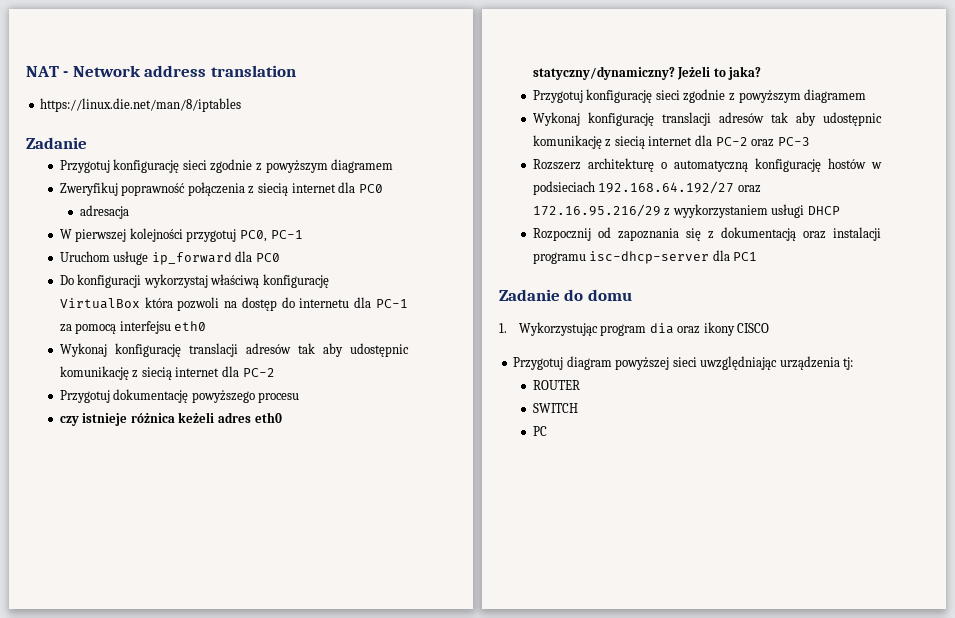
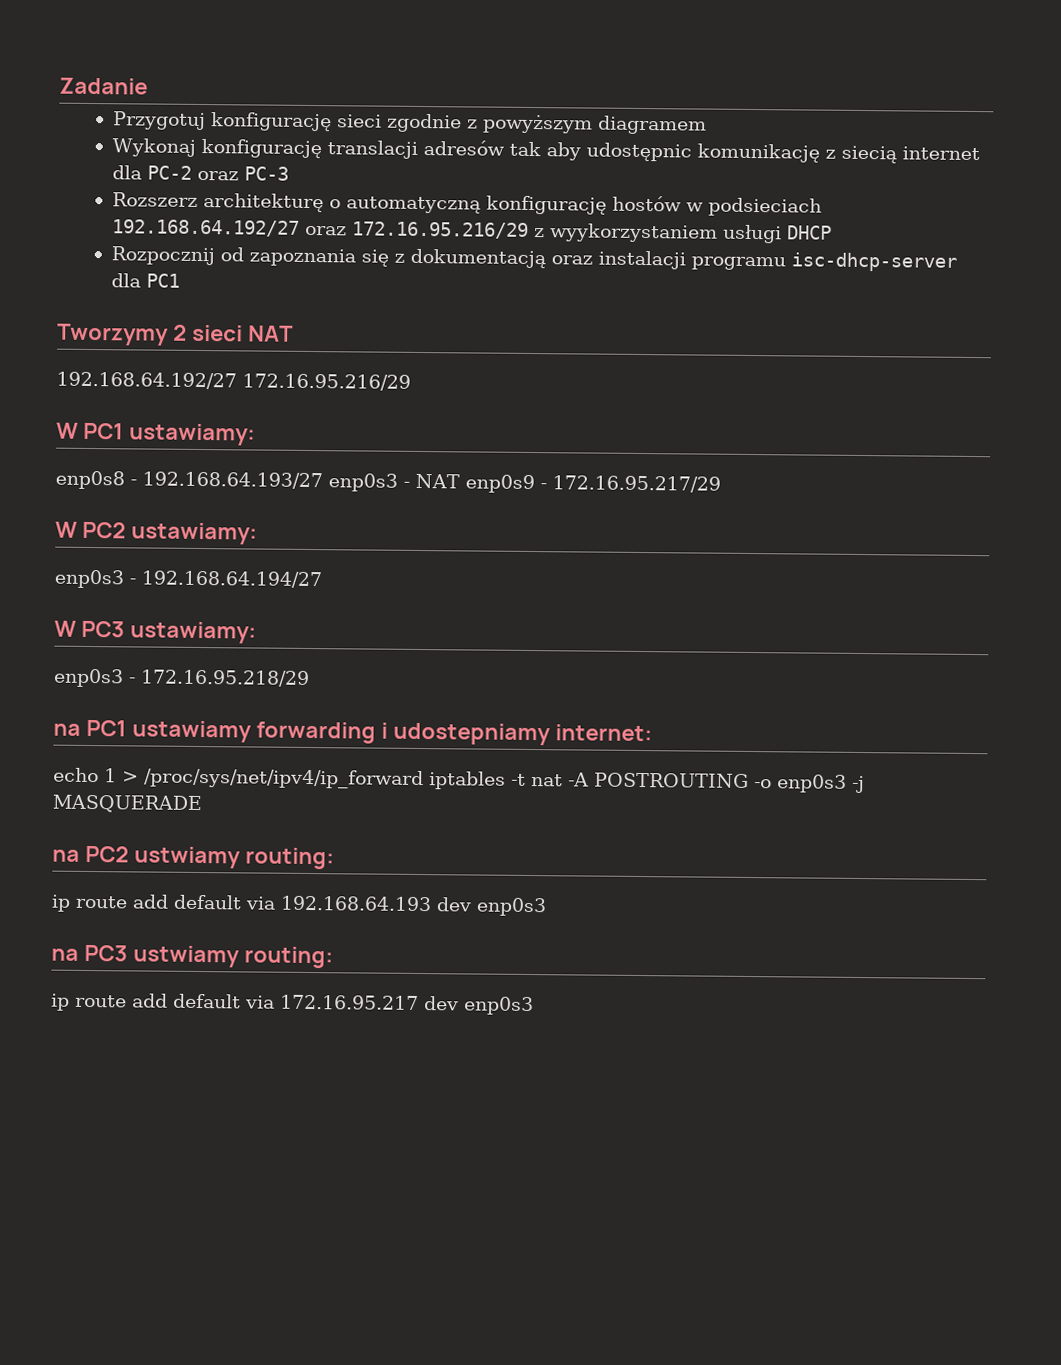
- NAT - Network address translation
- https://linux.die.net/man/8/iptables
- Zweryfikuj poprawność połączenia z siecią internet dla PC0
- adresacja
- W pierwszej kolejności przygotuj PC0, PC-1
- Uruchom usługe ip_forward dla PC0
- Do konfiguracji wykorzystaj właściwą konfigurację VirtualBox która pozwoli na dostęp do internetu dla PC-1 za pomocą interfejsu eth0
- Wykonaj konfigurację translacji adresów tak aby udostępnic komunikację z siecią internet dla PC-2
- Przygotuj dokumentację powyższego procesu
- czy istnieje różnica keżeli adres eth0 statyczny/dynamiczny? Jeżeli to jaka?
- Przygotuj konfigurację sieci zgodnie z powyższym diagramem
- Zadanie do domu
- 1. Wykorzystując program dia oraz ikony CISCO
- Przygotuj diagram powyższej sieci uwzględniając urządzenia tj:
- ROUTER
- SWITCH
- PC
+ Tworzymy 2 sieci NAT
+ 192.168.64.192/27 172.16.95.216/29
+ W PC1 ustawiamy:
+ enp0s8 - 192.168.64.193/27 enp0s3 - NAT enp0s9 - 172.16.95.217/29
+ W PC2 ustawiamy:
+ enp0s3 - 192.168.64.194/27
+ W PC3 ustawiamy:
+ enp0s3 - 172.16.95.218/29
+ na PC1 ustawiamy forwarding i udostepniamy internet:
+ echo 1 > /proc/sys/net/ipv4/ip_forward iptables -t nat -A POSTROUTING -o enp0s3 -j MASQUERADE
+ na PC2 ustwiamy routing:
+ ip route add default via 192.168.64.193 dev enp0s3
+ na PC3 ustwiamy routing:
+ ip route add default via 172.16.95.217 dev enp0s3

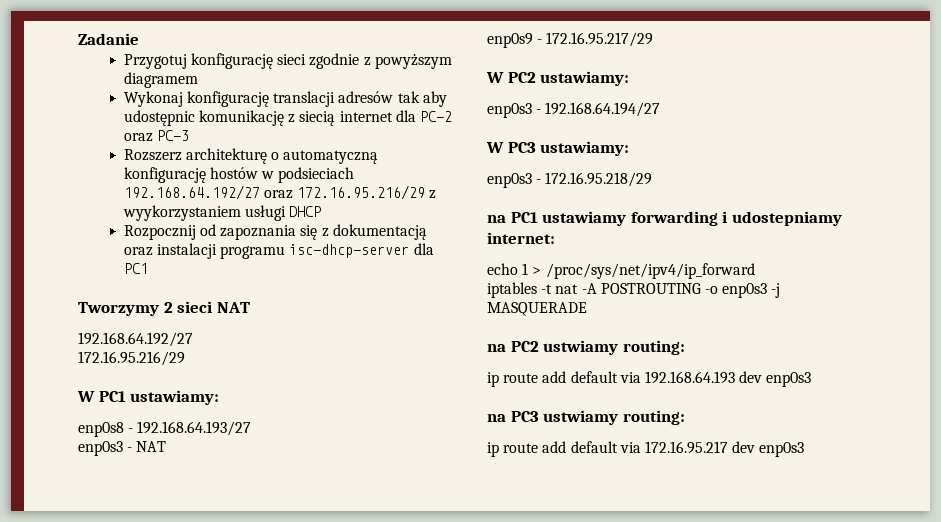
  Tworzymy 2 sieci NAT
- 192.168.64.192/27 172.16.95.216/29
+ 192.168.64.192/27
+ 172.16.95.216/29
- enp0s8 - 192.168.64.193/27 enp0s3 - NAT enp0s9 - 172.16.95.217/29
+ enp0s8 - 192.168.64.193/27
+ enp0s3 - NAT
+ enp0s9 - 172.16.95.217/29
- echo 1 > /proc/sys/net/ipv4/ip_forward iptables -t nat -A POSTROUTING -o enp0s3 -j MASQUERADE
+ echo 1 > /proc/sys/net/ipv4/ip_forward
+ iptables -t nat -A POSTROUTING -o enp0s3 -j MASQUERADE

